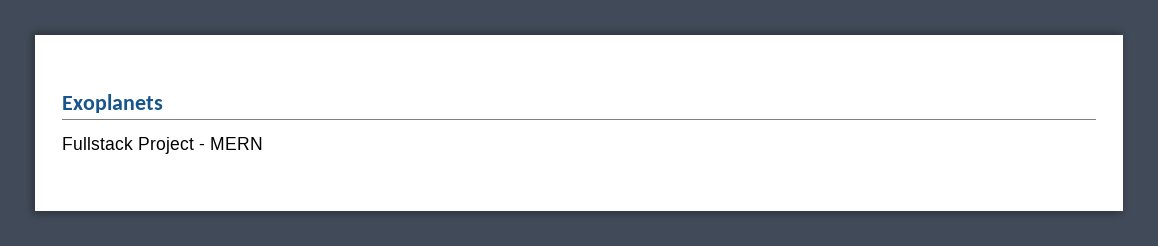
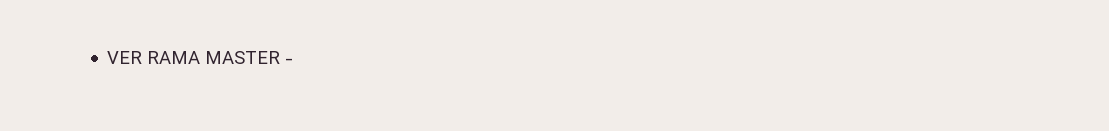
- Exoplanets
- Fullstack Project - MERN
+ VER RAMA MASTER -

